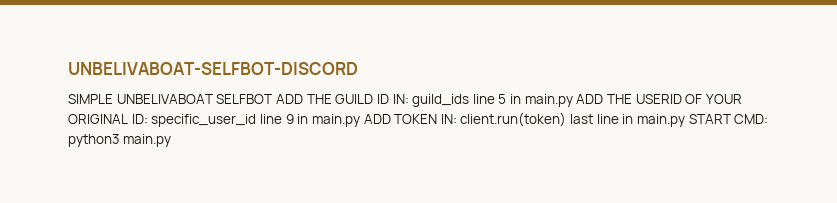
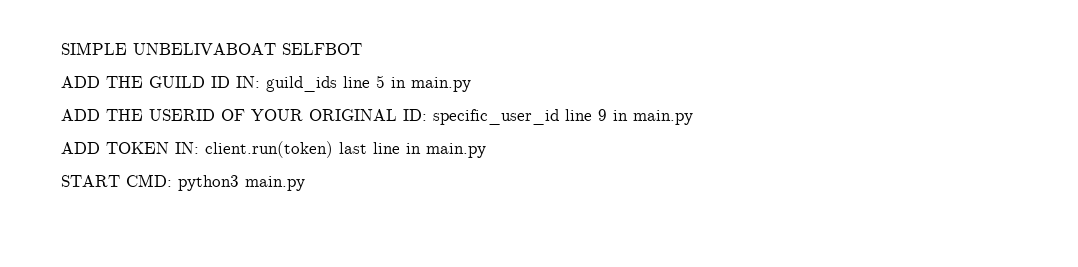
- UNBELIVABOAT-SELFBOT-DISCORD
- SIMPLE UNBELIVABOAT SELFBOT ADD THE GUILD ID IN: guild_ids line 5 in main.py ADD THE USERID OF YOUR ORIGINAL ID: specific_user_id line 9 in main.py ADD TOKEN IN: client.run(token) last line in main.py START CMD: python3 main.py
+ SIMPLE UNBELIVABOAT SELFBOT
+ ADD THE GUILD ID IN: guild_ids line 5 in main.py
+ ADD THE USERID OF YOUR ORIGINAL ID: specific_user_id line 9 in main.py
+ ADD TOKEN IN: client.run(token) last line in main.py
+ START CMD: python3 main.py

